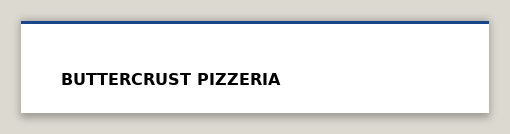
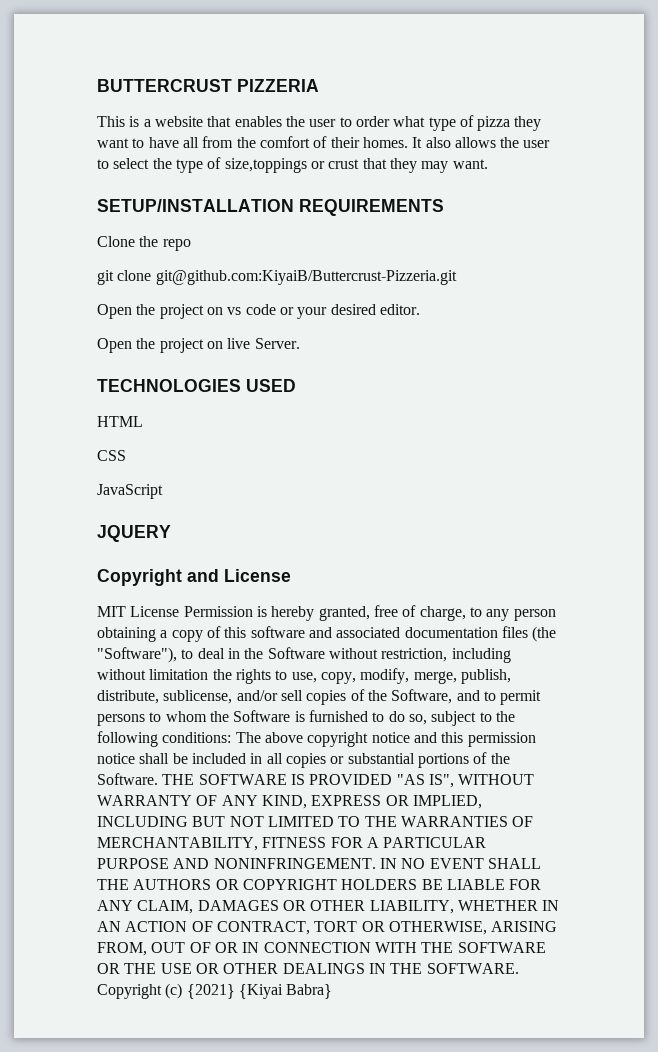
+ This is a website that enables the user to order what type of pizza they want to have all from the comfort of their homes. It also allows the user to select the type of size,toppings or crust that they may want.
+ SETUP/INSTALLATION REQUIREMENTS
+ Clone the repo
+ git clone git@github.com:KiyaiB/Buttercrust-Pizzeria.git
+ Open the project on vs code or your desired editor.
+ Open the project on live Server.
+ TECHNOLOGIES USED
+ HTML
+ CSS
+ JavaScript
+ JQUERY
+ Copyright and License
+ MIT License Permission is hereby granted, free of charge, to any person obtaining a copy of this software and associated documentation files (the "Software"), to deal in the Software without restriction, including without limitation the rights to use, copy, modify, merge, publish, distribute, sublicense, and/or sell copies of the Software, and to permit persons to whom the Software is furnished to do so, subject to the following conditions: The above copyright notice and this permission notice shall be included in all copies or substantial portions of the Software. THE SOFTWARE IS PROVIDED "AS IS", WITHOUT WARRANTY OF ANY KIND, EXPRESS OR IMPLIED, INCLUDING BUT NOT LIMITED TO THE WARRANTIES OF MERCHANTABILITY, FITNESS FOR A PARTICULAR PURPOSE AND NONINFRINGEMENT. IN NO EVENT SHALL THE AUTHORS OR COPYRIGHT HOLDERS BE LIABLE FOR ANY CLAIM, DAMAGES OR OTHER LIABILITY, WHETHER IN AN ACTION OF CONTRACT, TORT OR OTHERWISE, ARISING FROM, OUT OF OR IN CONNECTION WITH THE SOFTWARE OR THE USE OR OTHER DEALINGS IN THE SOFTWARE. Copyright (c) {2021} {Kiyai Babra}

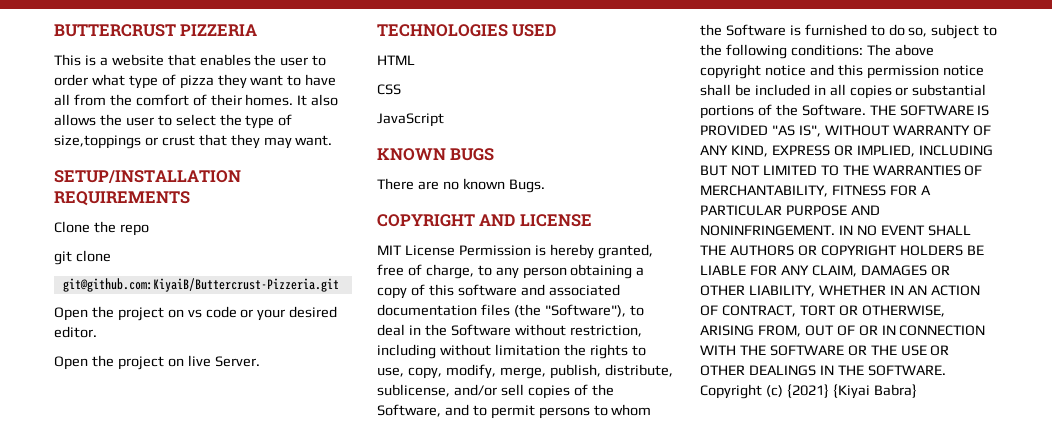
- git clone git@github.com:KiyaiB/Buttercrust-Pizzeria.git
+ git clone
+ git@github.com:KiyaiB/Buttercrust-Pizzeria.git
- JQUERY
- Copyright and License
+ KNOWN BUGS
+ There are no known Bugs.
+ COPYRIGHT AND LICENSE

